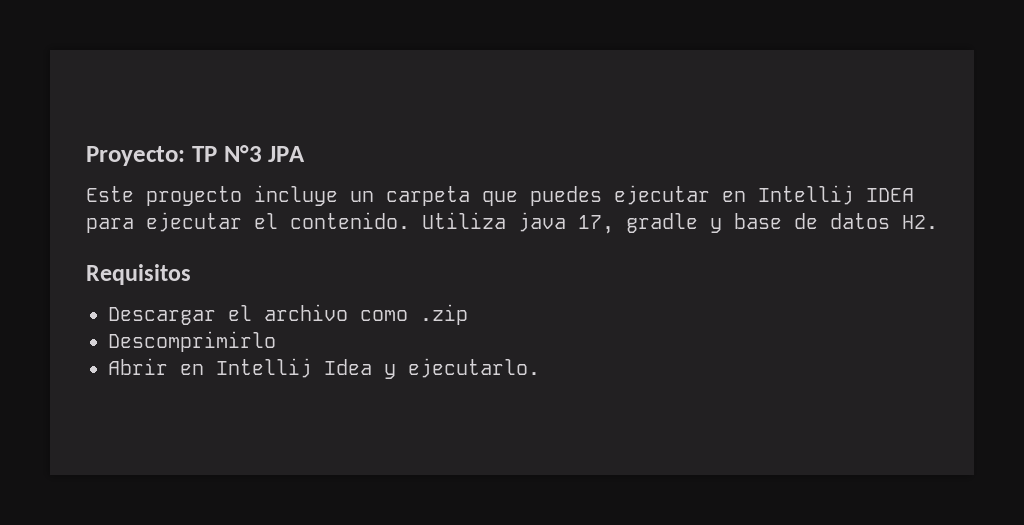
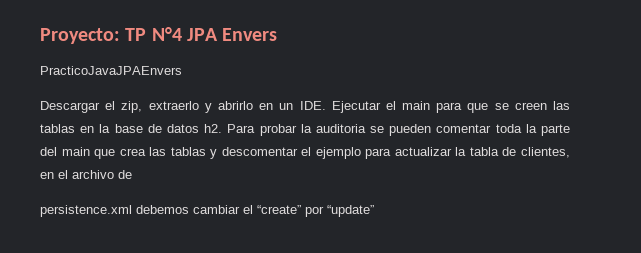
- Proyecto: TP N°3 JPA
- Este proyecto incluye un carpeta que puedes ejecutar en Intellij IDEA para ejecutar el contenido. Utiliza java 17, gradle y base de datos H2.
- Requisitos
- Descargar el archivo como .zip
- Descomprimirlo
- Abrir en Intellij Idea y ejecutarlo.
+ Proyecto: TP N°4 JPA Envers
+ PracticoJavaJPAEnvers
+ Descargar el zip, extraerlo y abrirlo en un IDE. Ejecutar el main para que se creen las tablas en la base de datos h2. Para probar la auditoria se pueden comentar toda la parte del main que crea las tablas y descomentar el ejemplo para actualizar la tabla de clientes, en el archivo de
+ persistence.xml debemos cambiar el “create” por “update”

